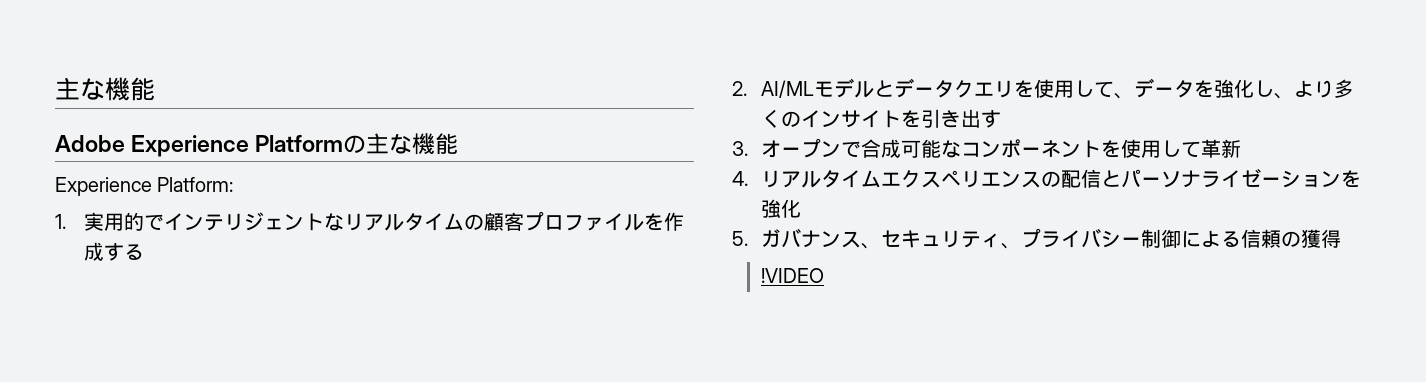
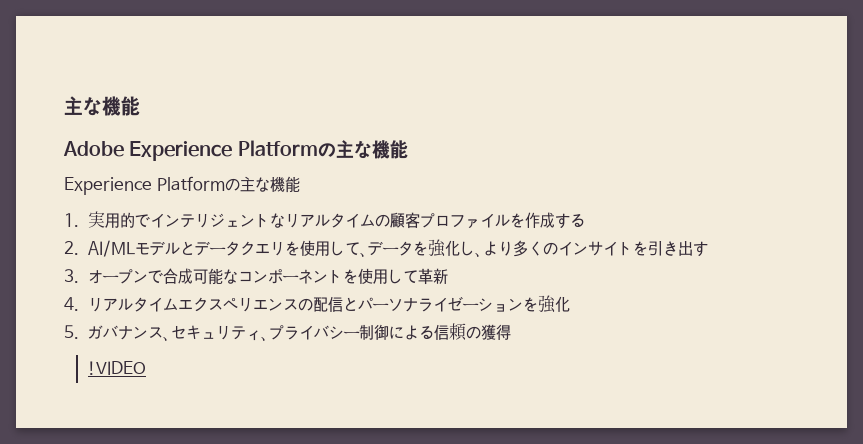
  Adobe Experience Platformの主な機能
- Experience Platform:
+ Experience Platformの主な機能

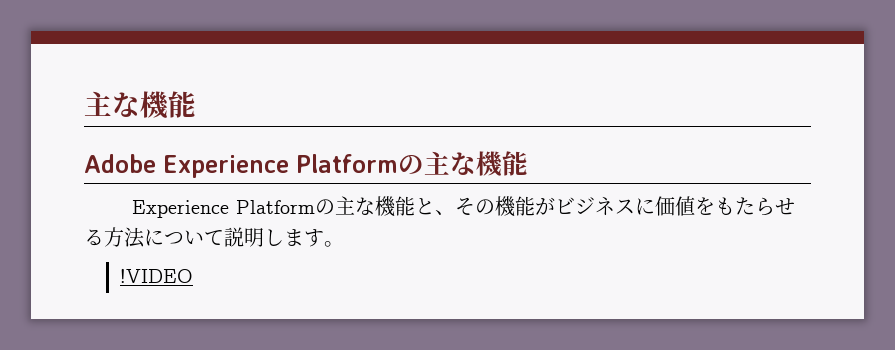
  Adobe Experience Platformの主な機能
- Experience Platformの主な機能
- 1.実用的でインテリジェントなリアルタイムの顧客プロファイルを作成する
- 2. AI/MLモデルとデータクエリを使用して、データを強化し、より多くのインサイトを引き出す
- 3.オープンで合成可能なコンポーネントを使用して革新
- 4.リアルタイムエクスペリエンスの配信とパーソナライゼーションを強化
- 5.ガバナンス、セキュリティ、プライバシー制御による信頼の獲得
+ Experience Platformの主な機能と、その機能がビジネスに価値をもたらせる方法について説明します。

